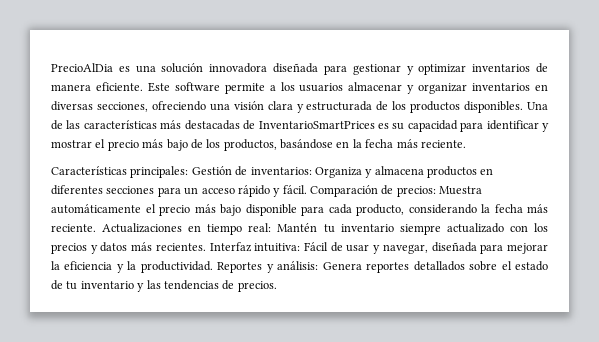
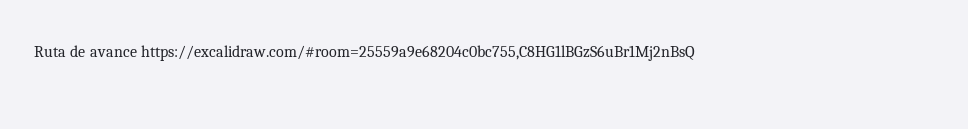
- PrecioAlDia es una solución innovadora diseñada para gestionar y optimizar inventarios de manera eficiente. Este software permite a los usuarios almacenar y organizar inventarios en diversas secciones, ofreciendo una visión clara y estructurada de los productos disponibles. Una de las características más destacadas de InventarioSmartPrices es su capacidad para identificar y mostrar el precio más bajo de los productos, basándose en la fecha más reciente.
- Características principales: Gestión de inventarios: Organiza y almacena productos en diferentes secciones para un acceso rápido y fácil. Comparación de precios: Muestra automáticamente el precio más bajo disponible para cada producto, considerando la fecha más reciente. Actualizaciones en tiempo real: Mantén tu inventario siempre actualizado con los precios y datos más recientes. Interfaz intuitiva: Fácil de usar y navegar, diseñada para mejorar la eficiencia y la productividad. Reportes y análisis: Genera reportes detallados sobre el estado de tu inventario y las tendencias de precios.
+ Ruta de avance https://excalidraw.com/#room=25559a9e68204c0bc755,C8HG1lBGzS6uBr1Mj2nBsQ

